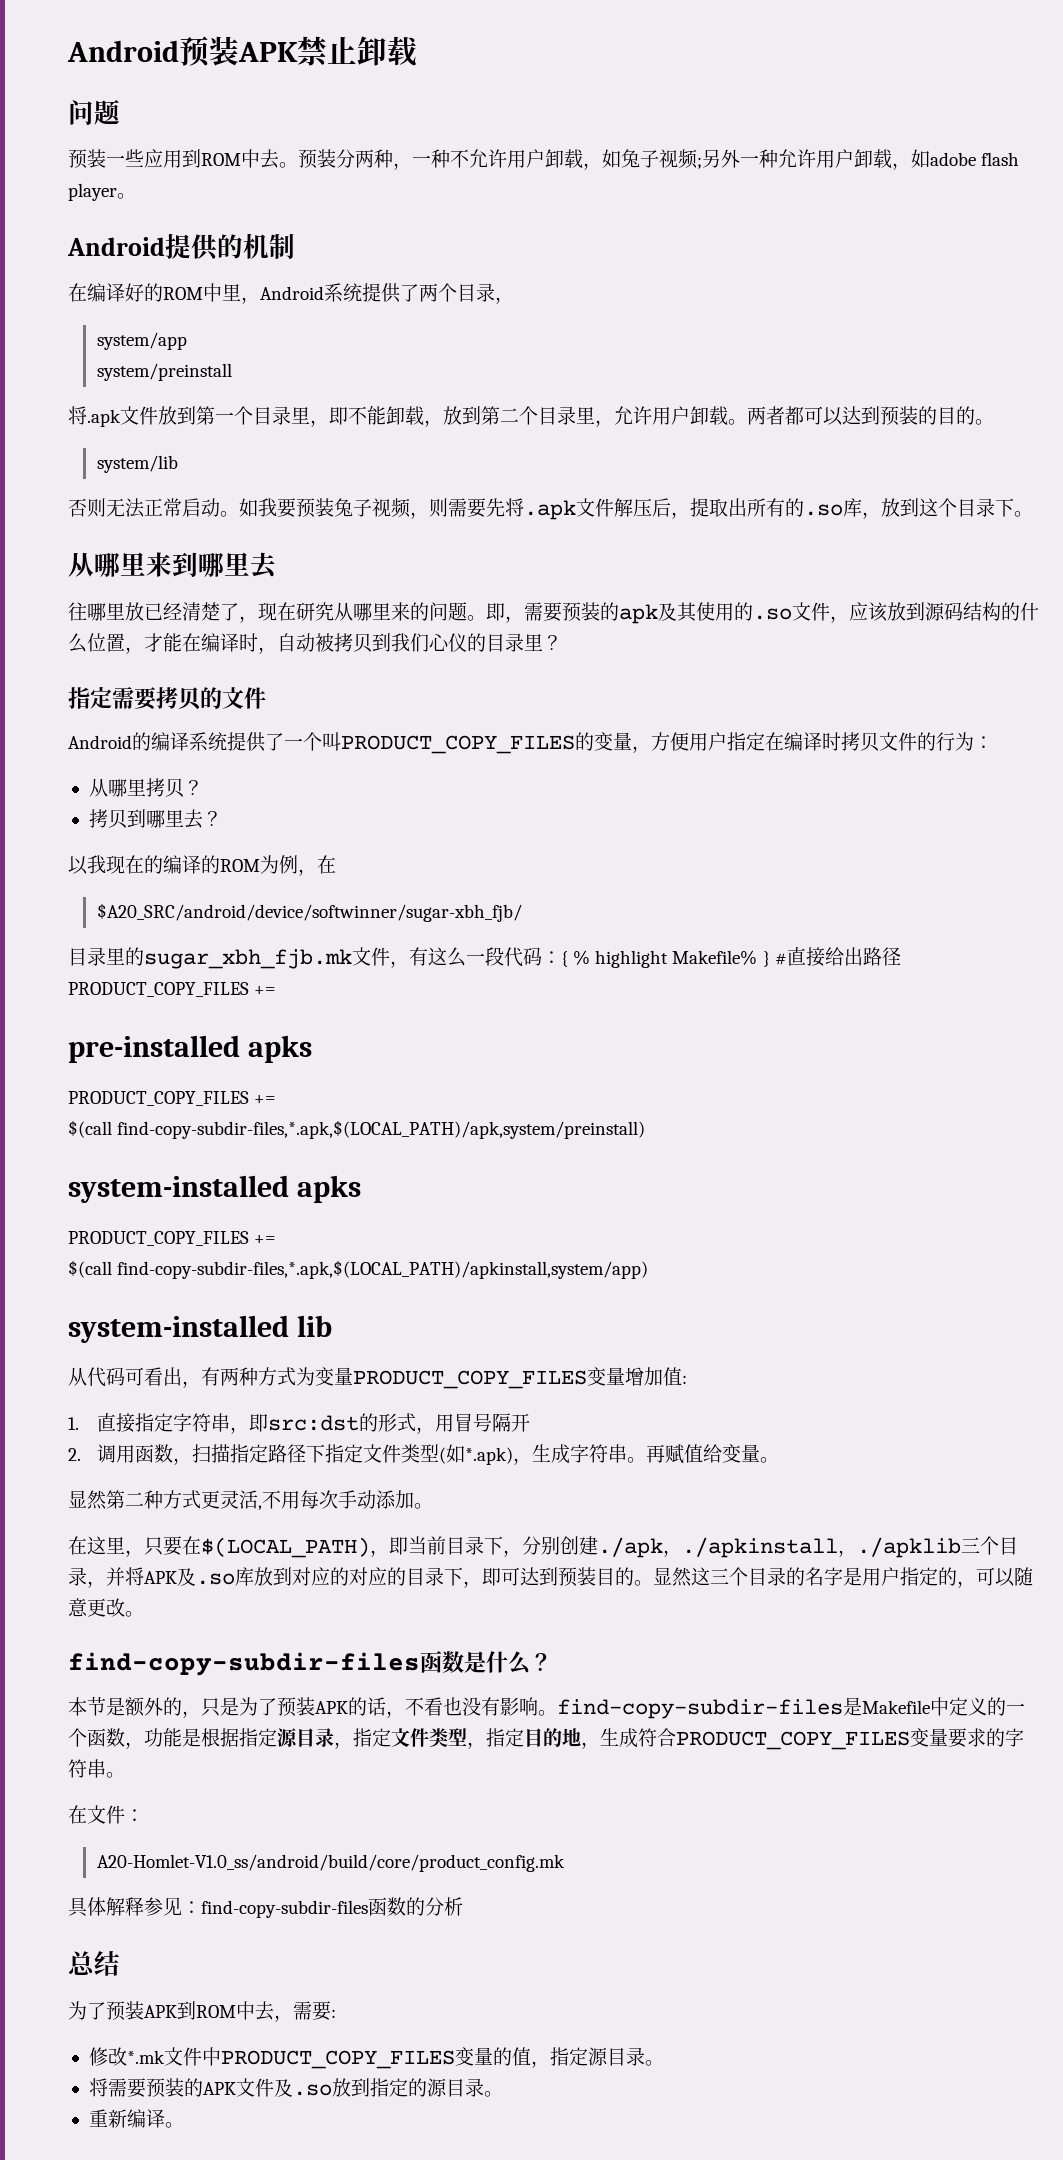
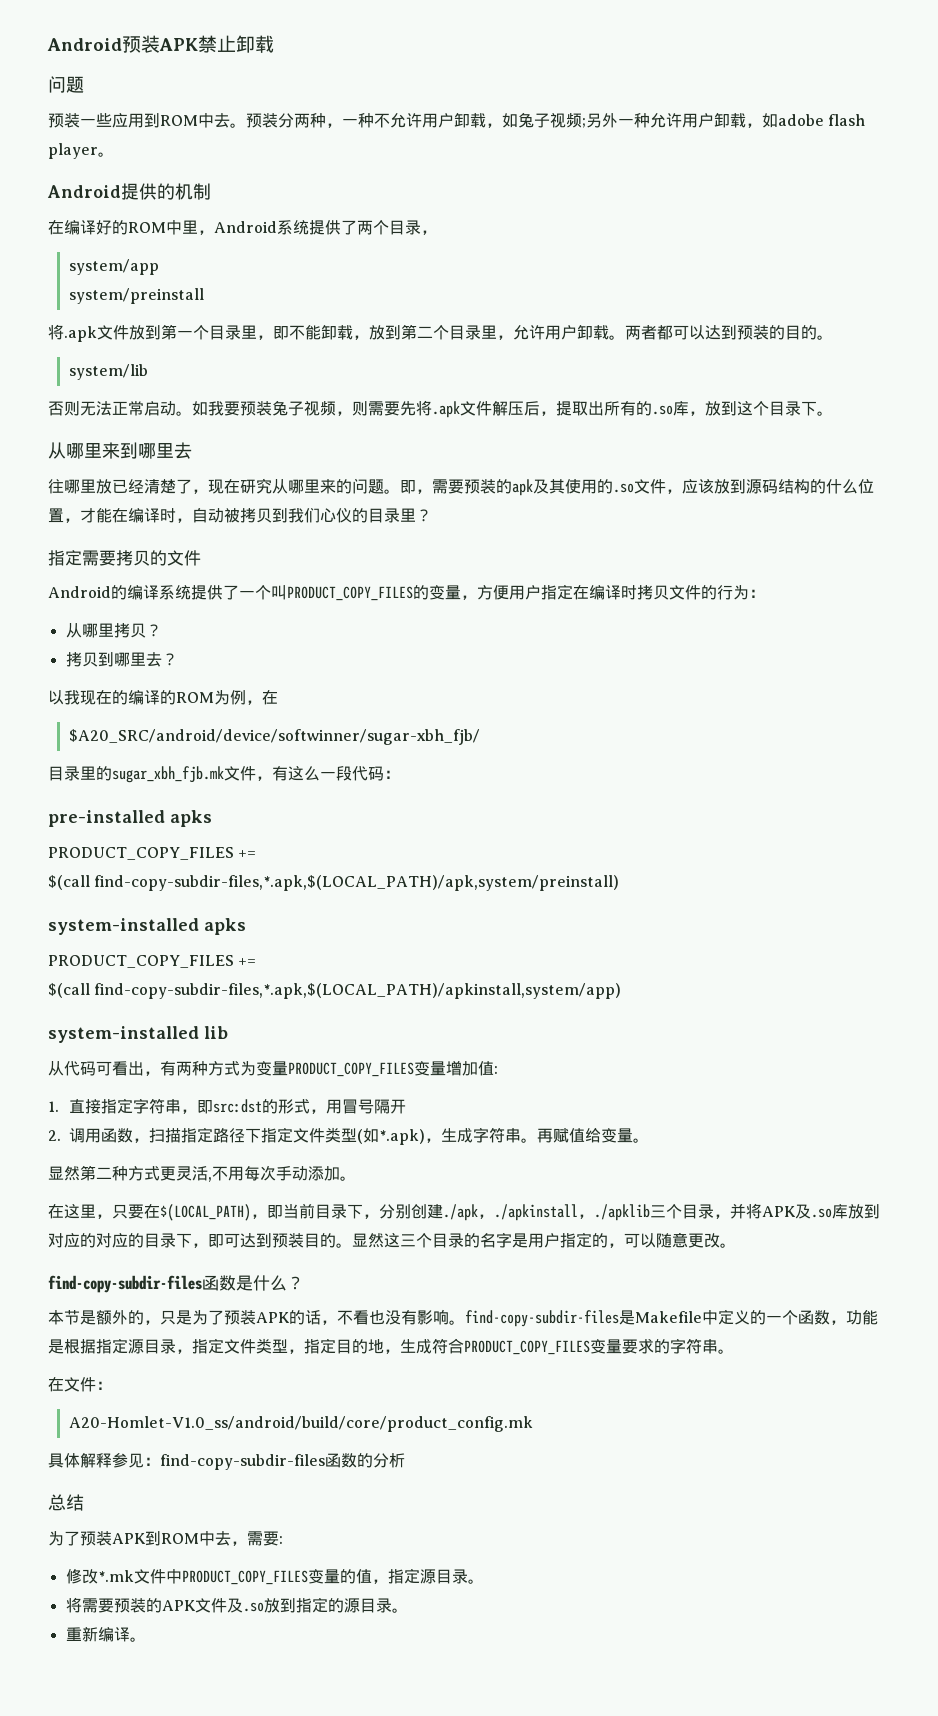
- 目录里的sugar_xbh_fjb.mk文件，有这么一段代码：{ % highlight Makefile% } #直接给出路径PRODUCT_COPY_FILES +=
+ 目录里的sugar_xbh_fjb.mk文件，有这么一段代码：

